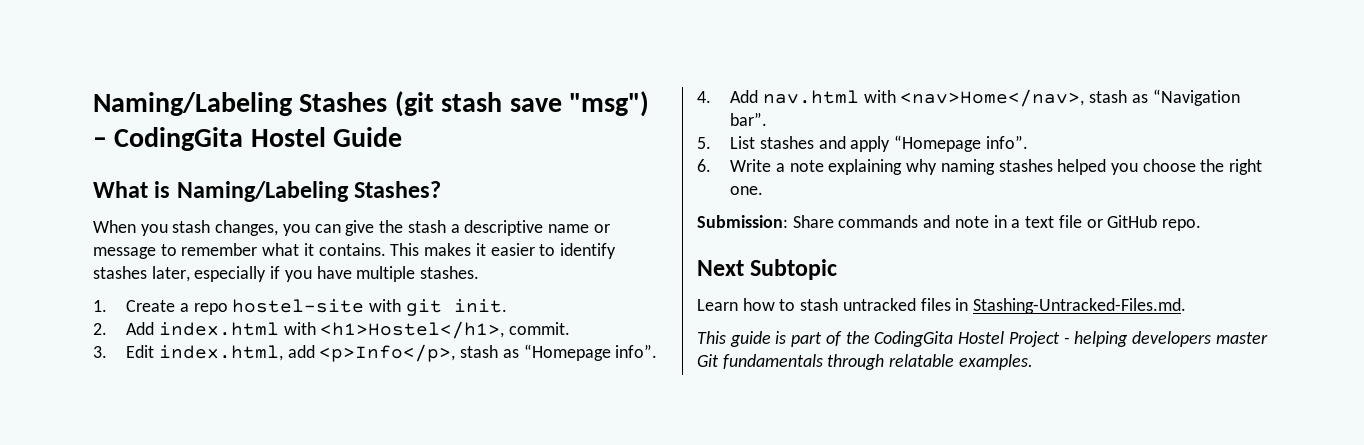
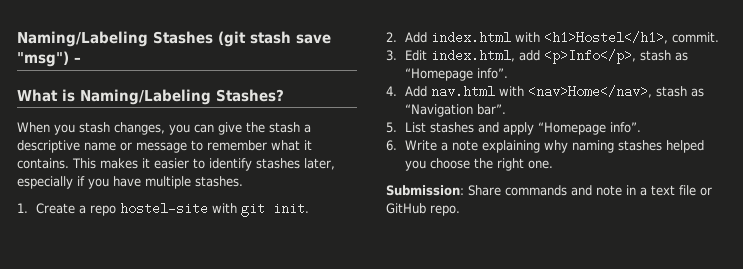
- Naming/Labeling Stashes (git stash save "msg") – CodingGita Hostel Guide
+ Naming/Labeling Stashes (git stash save "msg") –
- Next Subtopic
- Learn how to stash untracked files in Stashing-Untracked-Files.md.
- This guide is part of the CodingGita Hostel Project - helping developers master Git fundamentals through relatable examples.

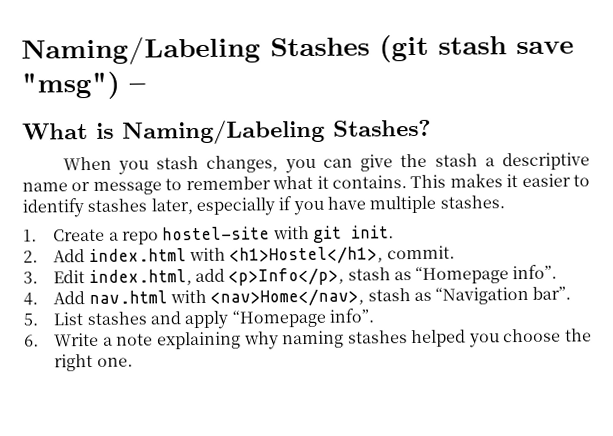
- Submission: Share commands and note in a text file or GitHub repo.

